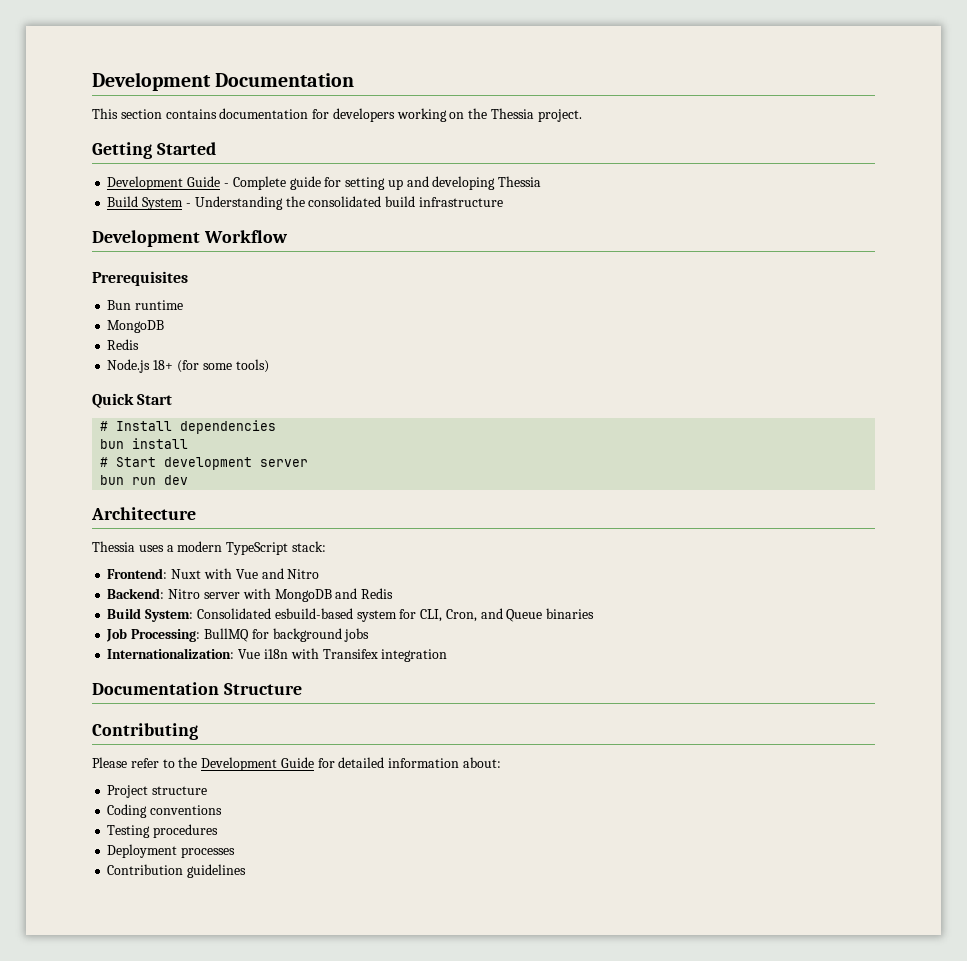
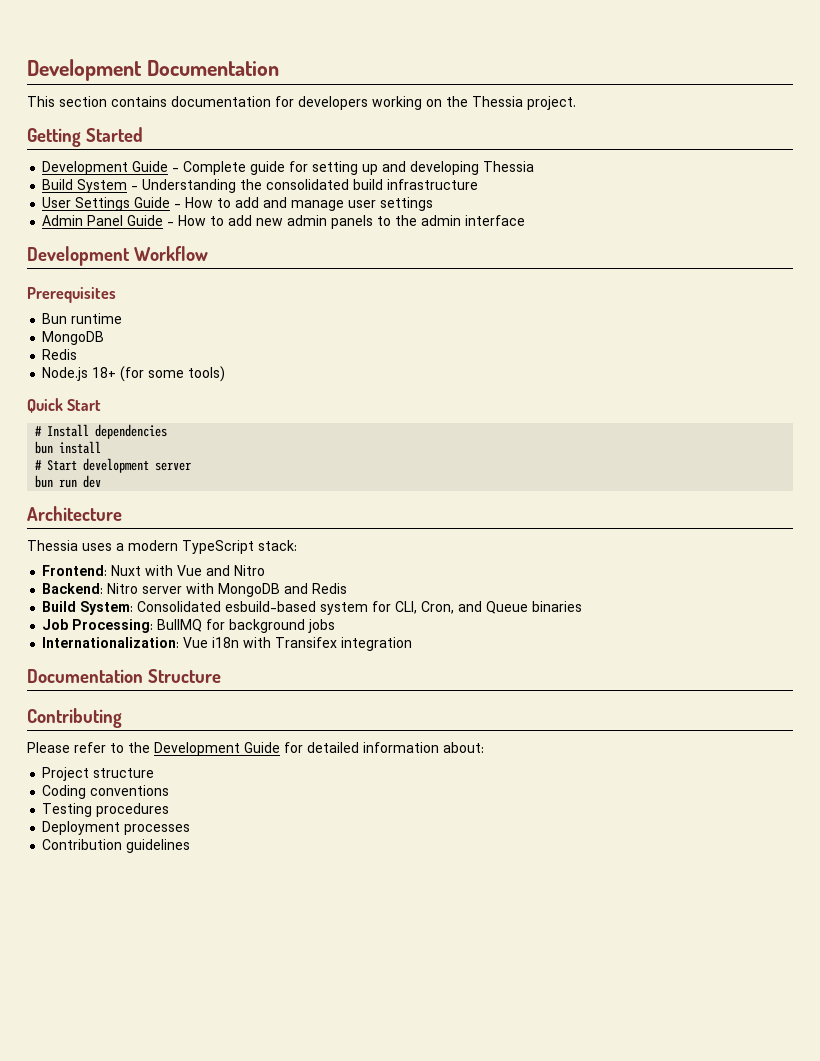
+ User Settings Guide - How to add and manage user settings
+ Admin Panel Guide - How to add new admin panels to the admin interface

